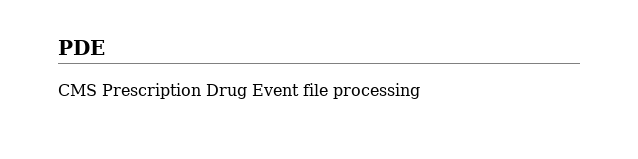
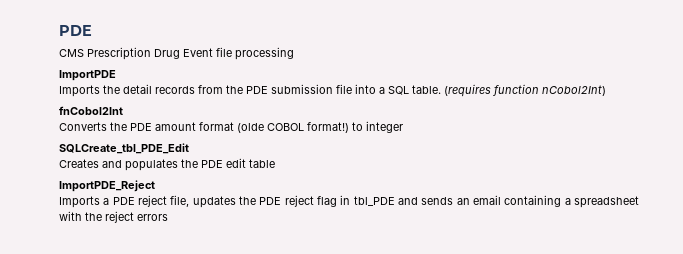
+ ImportPDE
+ Imports the detail records from the PDE submission file into a SQL table. (requires function nCobol2Int)
+ fnCobol2Int
+ Converts the PDE amount format (olde COBOL format!) to integer
+ SQLCreate_tbl_PDE_Edit
+ Creates and populates the PDE edit table
+ ImportPDE_Reject
+ Imports a PDE reject file, updates the PDE reject flag in tbl_PDE and sends an email containing a spreadsheet with the reject errors

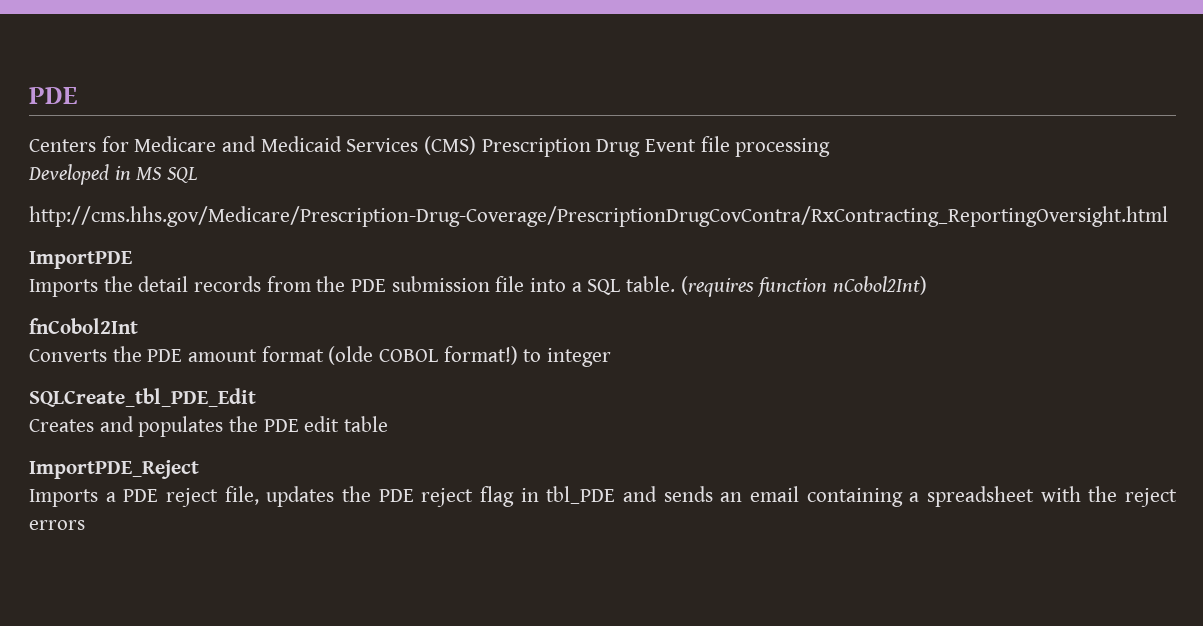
- CMS Prescription Drug Event file processing
+ Centers for Medicare and Medicaid Services (CMS) Prescription Drug Event file processing
+ Developed in MS SQL
+ http://cms.hhs.gov/Medicare/Prescription-Drug-Coverage/PrescriptionDrugCovContra/RxContracting_ReportingOversight.html

